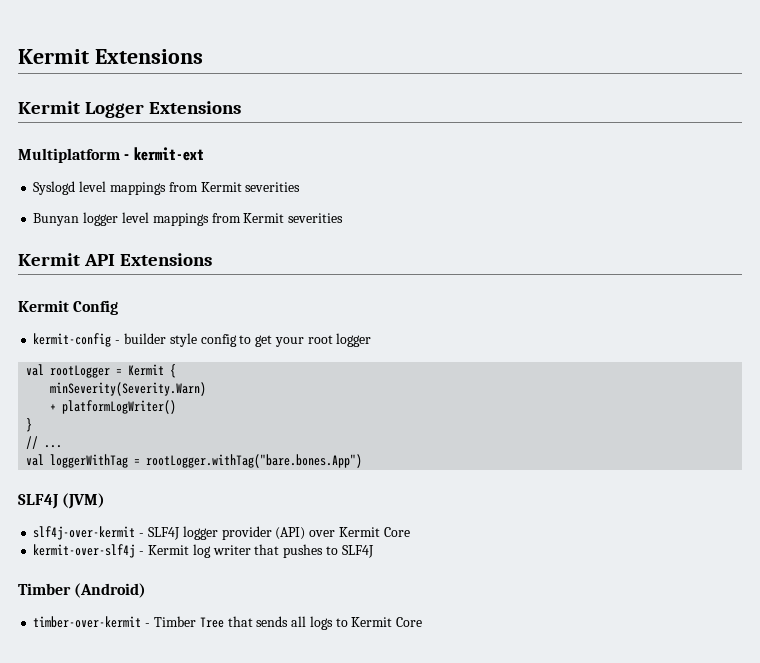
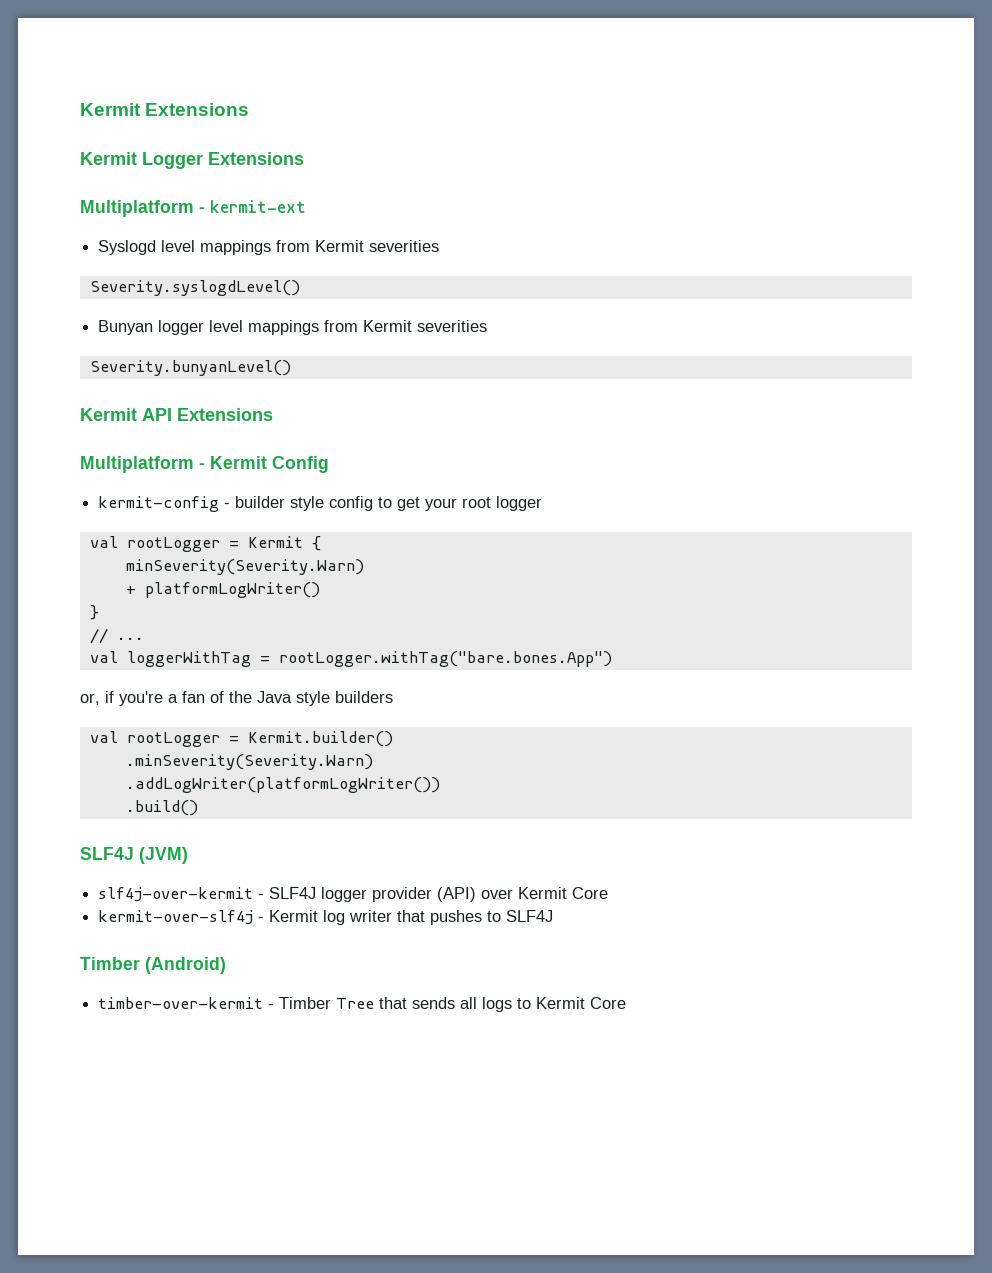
+ Severity.syslogdLevel()
+ Severity.bunyanLevel()
- Kermit Config
+ Multiplatform - Kermit Config
+ or, if you're a fan of the Java style builders
+ val rootLogger = Kermit.builder()
+ .minSeverity(Severity.Warn)
+ .addLogWriter(platformLogWriter())
+ .build()

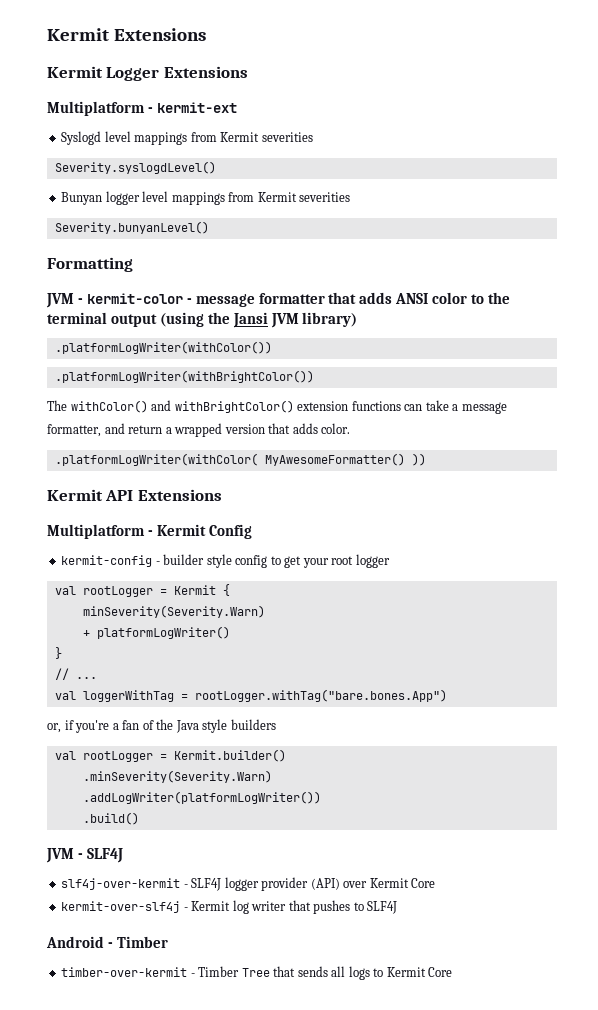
+ Formatting
+ JVM - kermit-color - message formatter that adds ANSI color to the terminal output (using the Jansi JVM library)
+ .platformLogWriter(withColor())
+ .platformLogWriter(withBrightColor())
+ The withColor() and withBrightColor() extension functions can take a message formatter, and return a wrapped version that adds color.
+ .platformLogWriter(withColor( MyAwesomeFormatter() ))
- SLF4J (JVM)
+ JVM - SLF4J
- Timber (Android)
+ Android - Timber

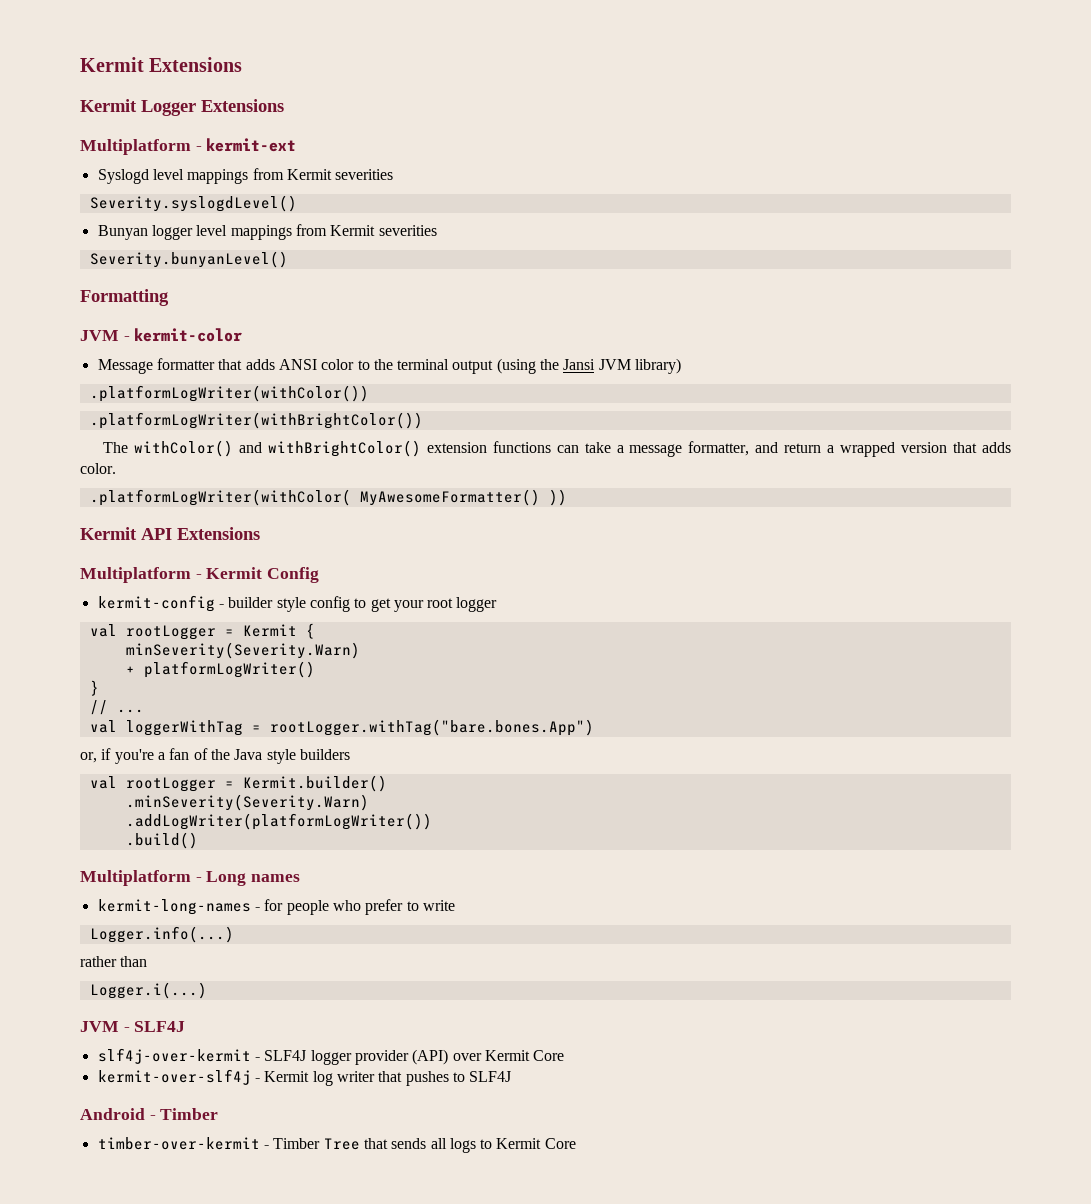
- JVM - kermit-color - message formatter that adds ANSI color to the terminal output (using the Jansi JVM library)
+ JVM - kermit-color
+ Message formatter that adds ANSI color to the terminal output (using the Jansi JVM library)
+ Multiplatform - Long names
+ kermit-long-names - for people who prefer to write
+ Logger.info(...)
+ rather than
+ Logger.i(...)

